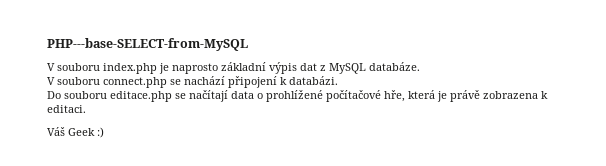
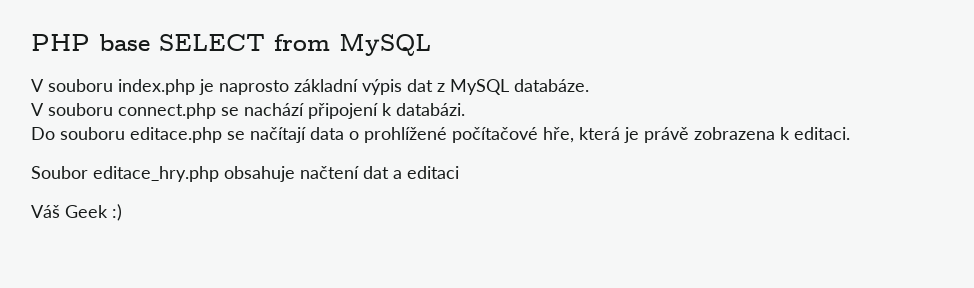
- PHP---base-SELECT-from-MySQL
+ PHP base SELECT from MySQL
+ Soubor editace_hry.php obsahuje načtení dat a editaci

